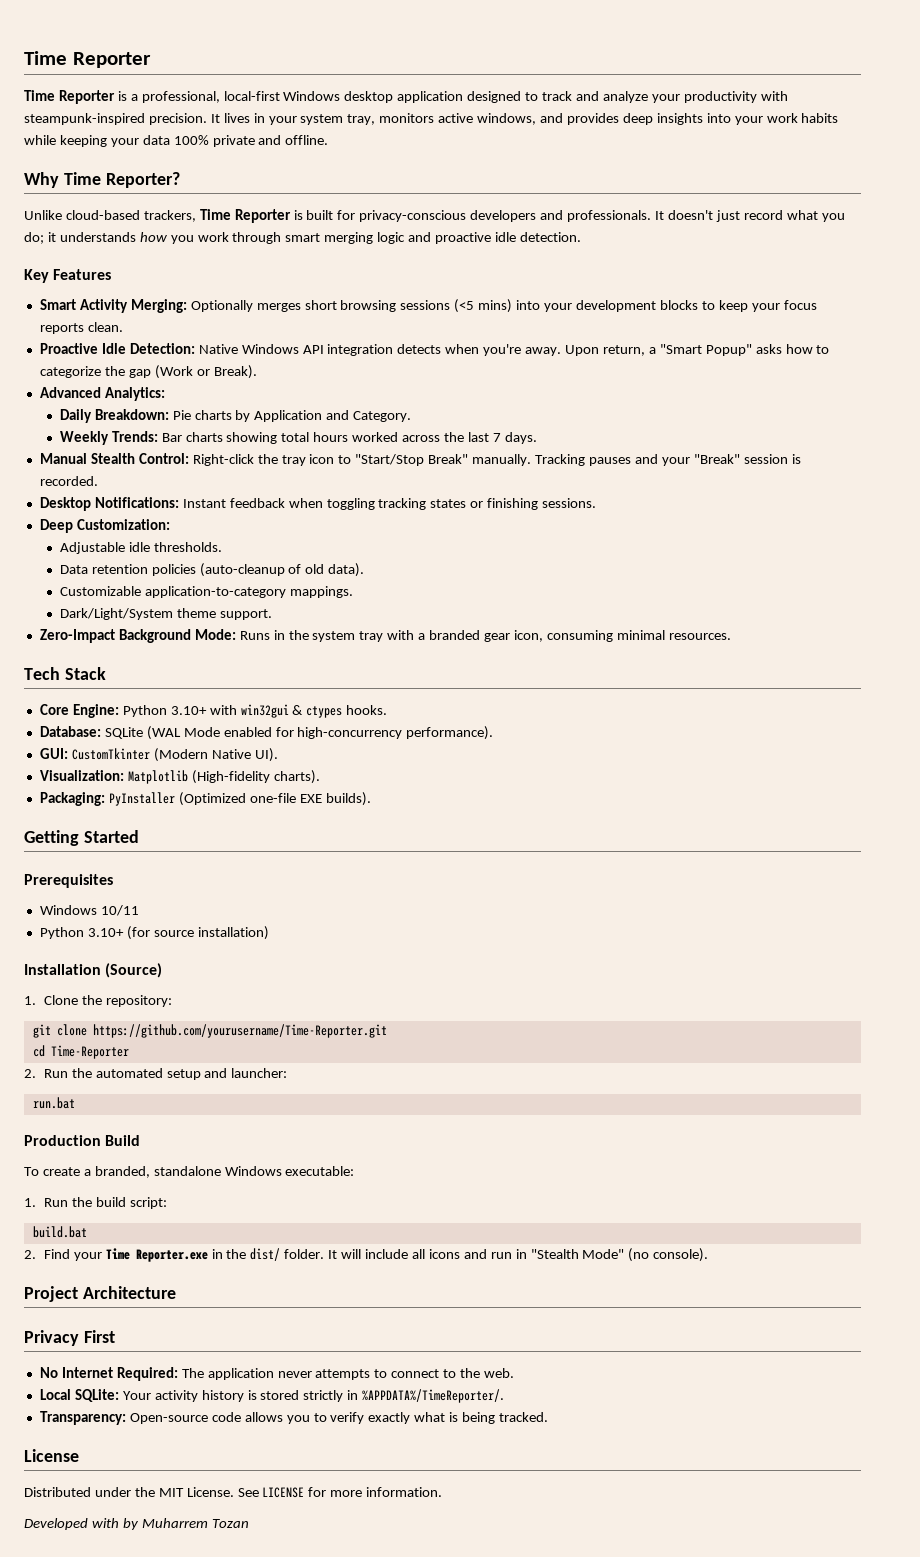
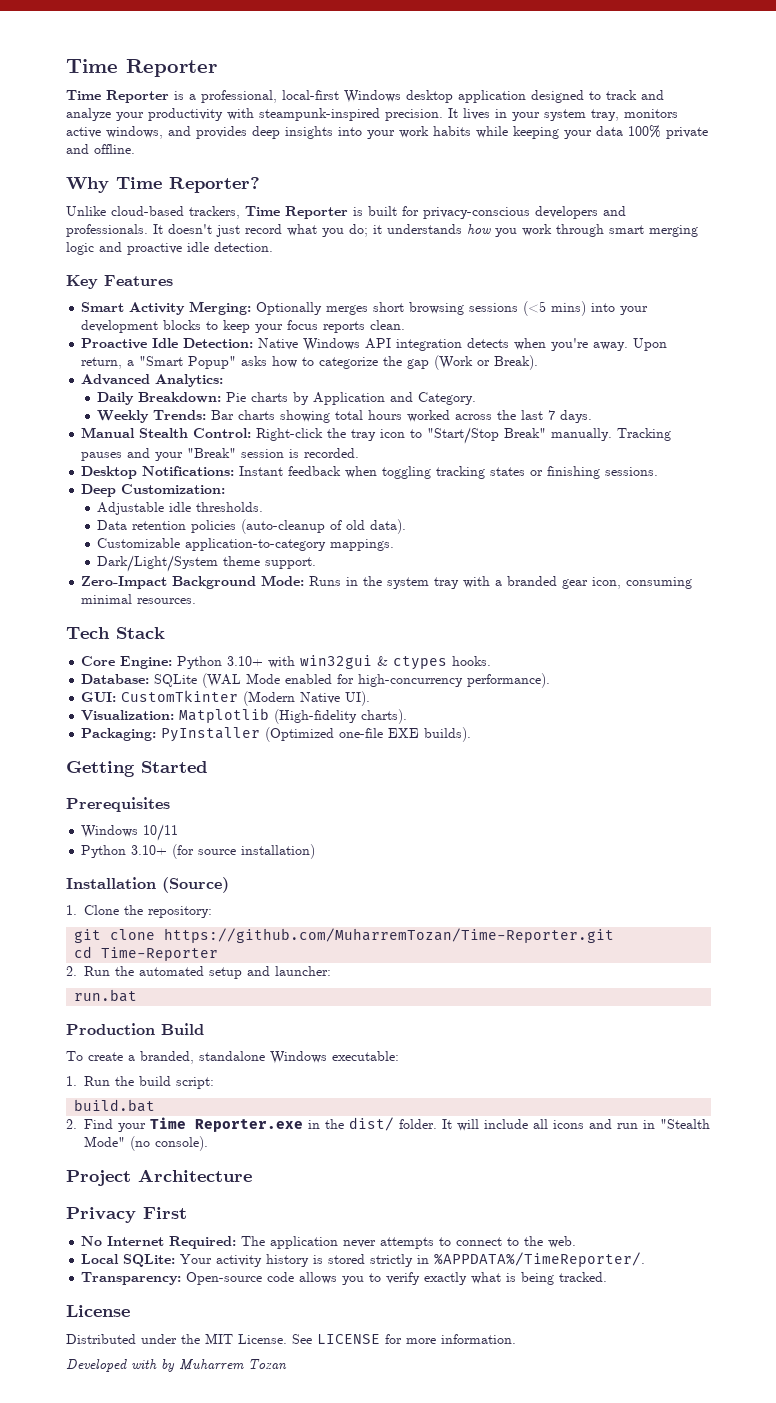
- git clone https://github.com/yourusername/Time-Reporter.git
+ git clone https://github.com/MuharremTozan/Time-Reporter.git

